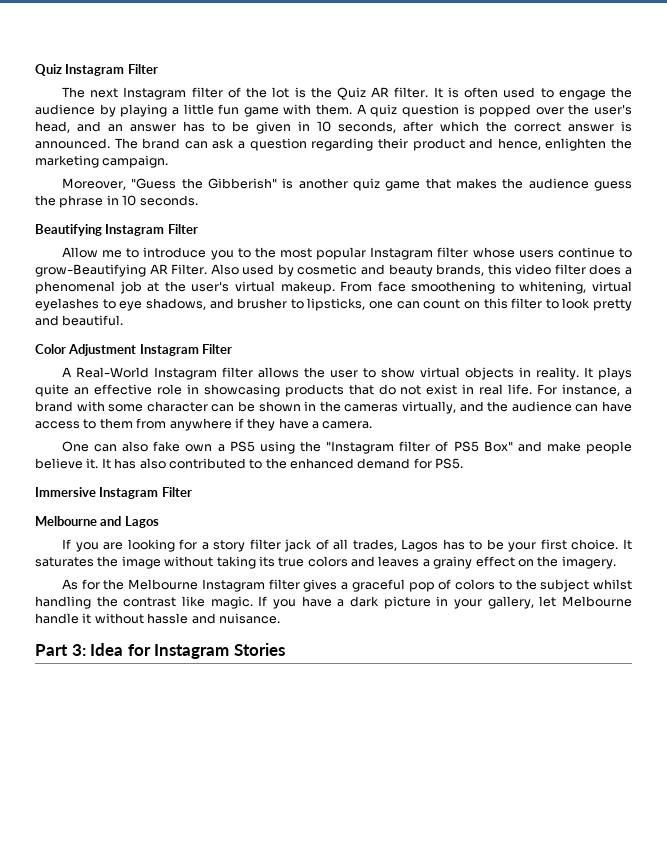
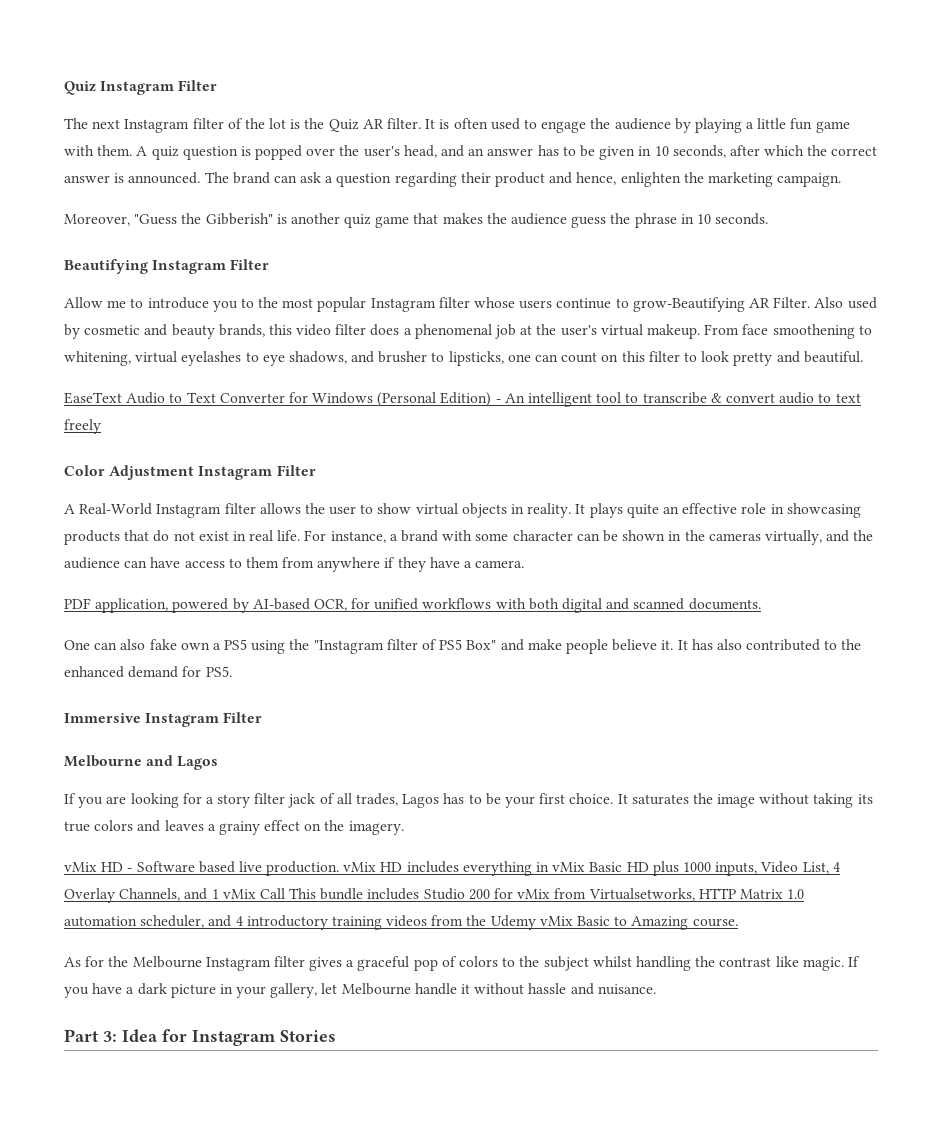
+ EaseText Audio to Text Converter for Windows (Personal Edition) - An intelligent tool to transcribe & convert audio to text freely
+ PDF application, powered by AI-based OCR, for unified workflows with both digital and scanned documents.
+ vMix HD - Software based live production. vMix HD includes everything in vMix Basic HD plus 1000 inputs, Video List, 4 Overlay Channels, and 1 vMix Call This bundle includes Studio 200 for vMix from Virtualsetworks, HTTP Matrix 1.0 automation scheduler, and 4 introductory training videos from the Udemy vMix Basic to Amazing course.

